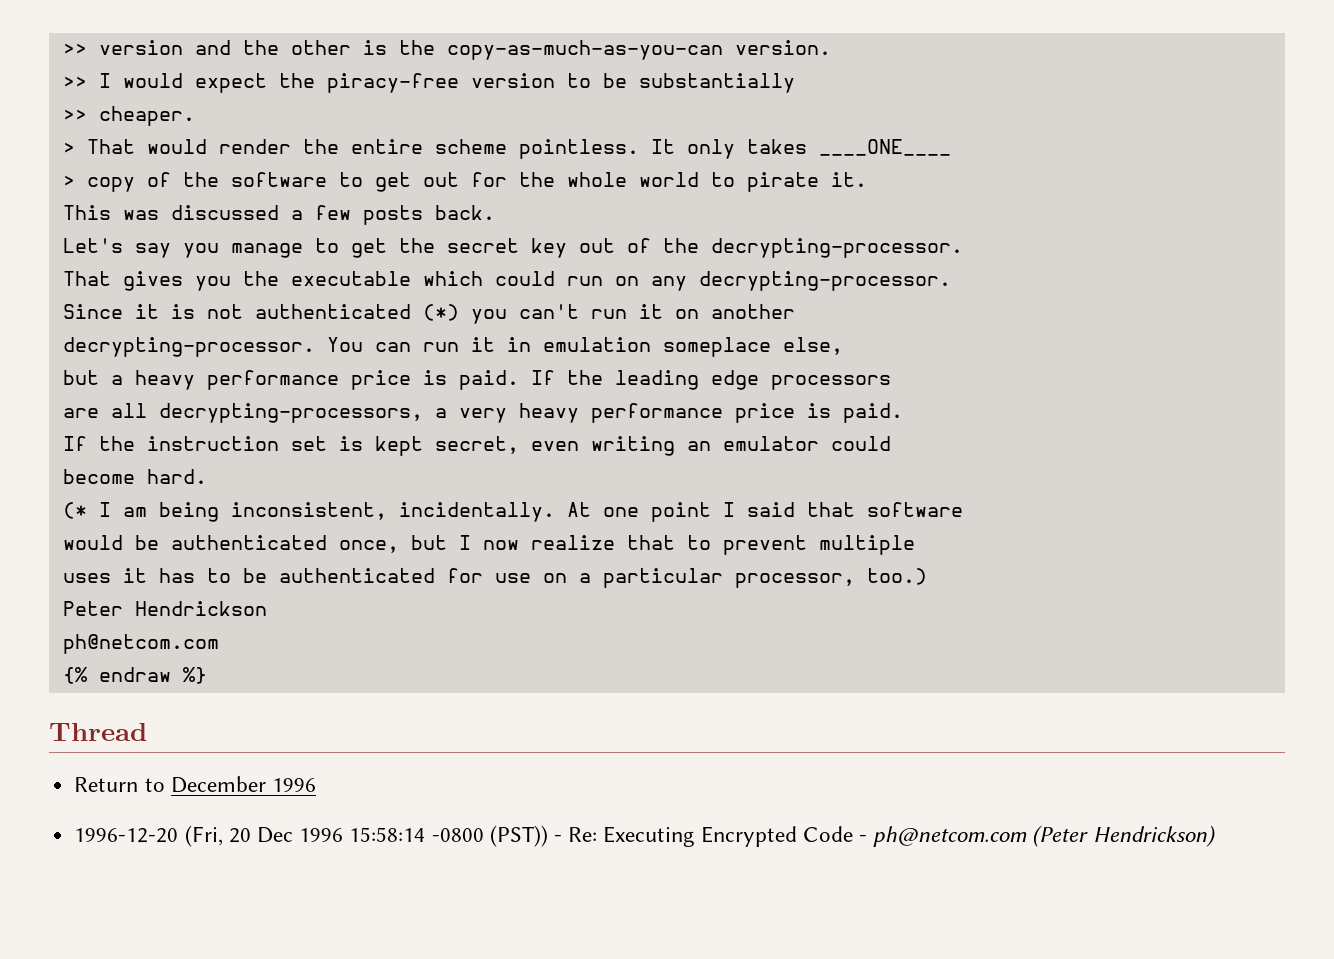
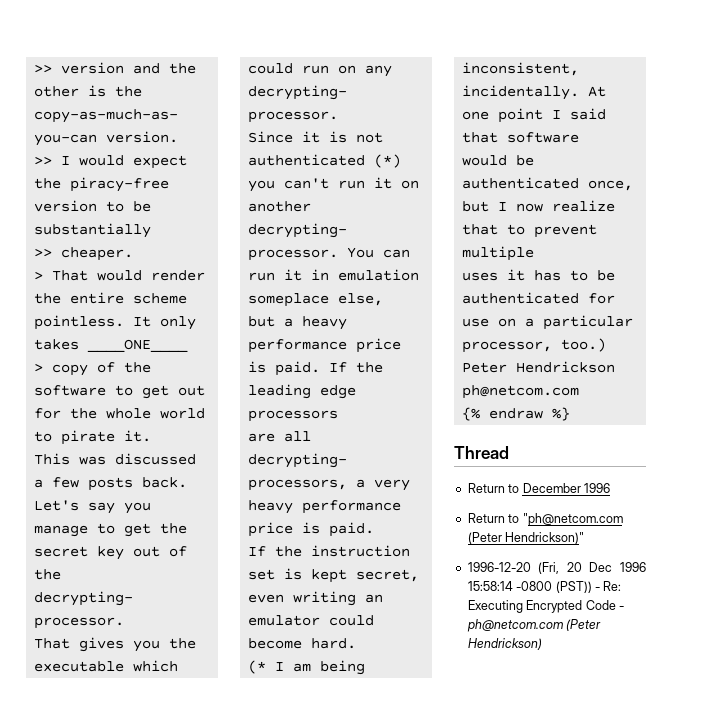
+ Return to "ph@netcom.com (Peter Hendrickson)"

